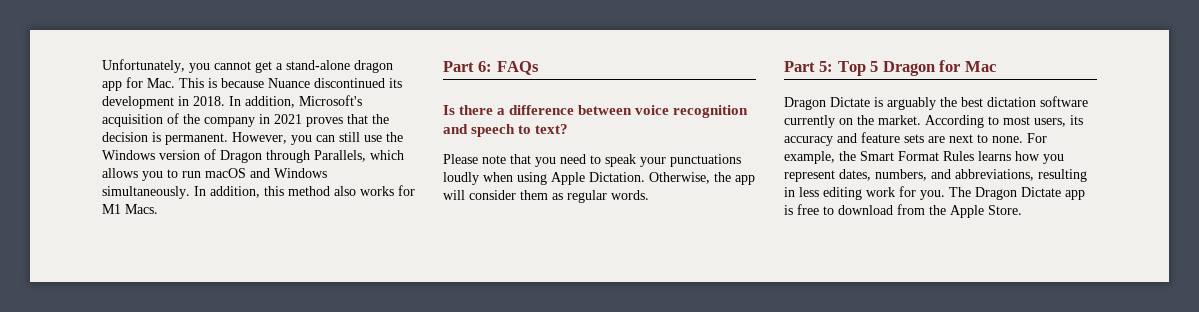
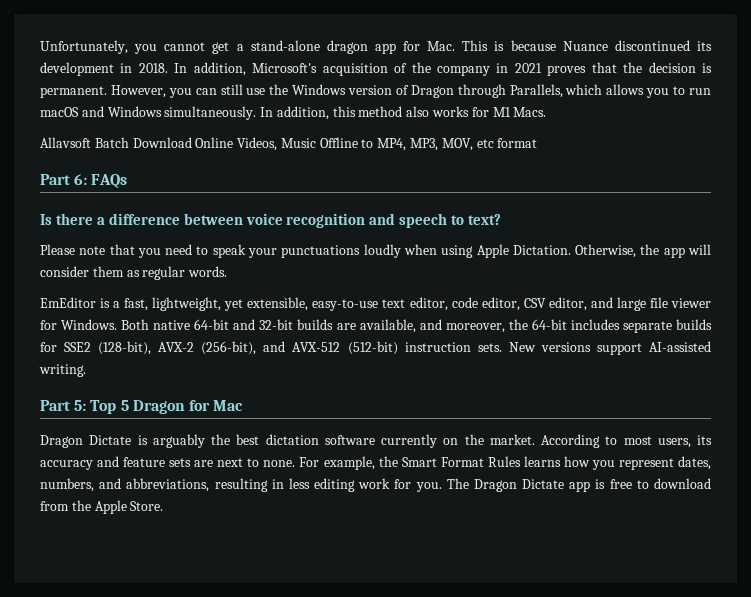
+ Allavsoft Batch Download Online Videos, Music Offline to MP4, MP3, MOV, etc format
+ EmEditor is a fast, lightweight, yet extensible, easy-to-use text editor, code editor, CSV editor, and large file viewer for Windows. Both native 64-bit and 32-bit builds are available, and moreover, the 64-bit includes separate builds for SSE2 (128-bit), AVX-2 (256-bit), and AVX-512 (512-bit) instruction sets. New versions support AI-assisted writing.

